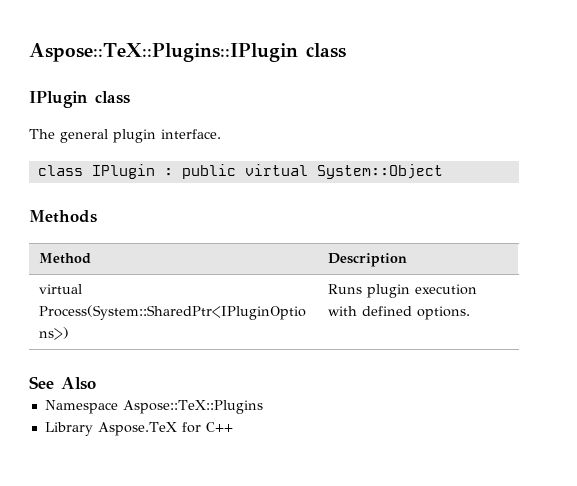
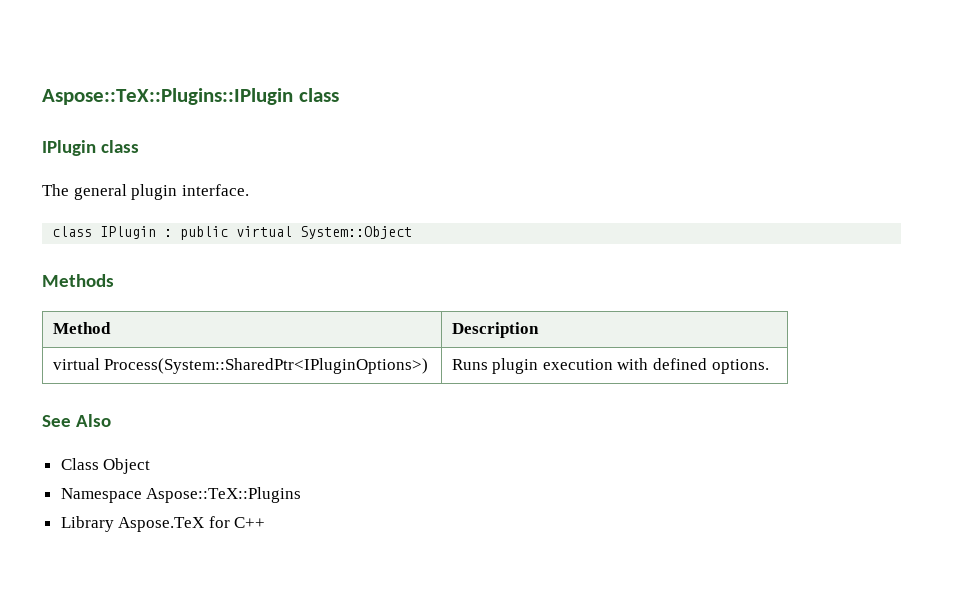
+ Class Object

